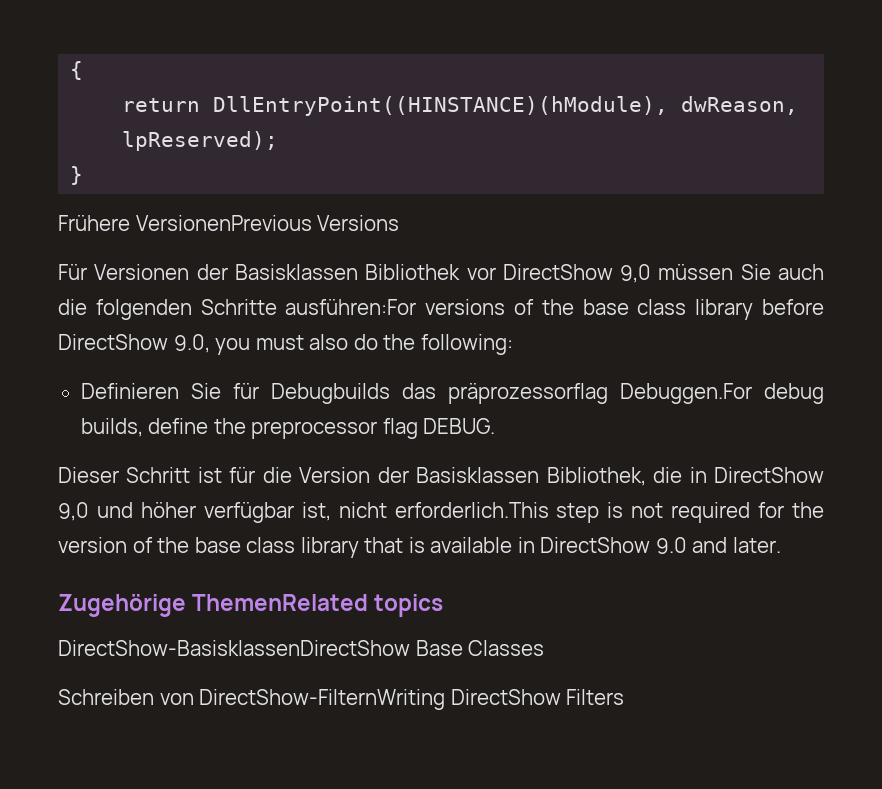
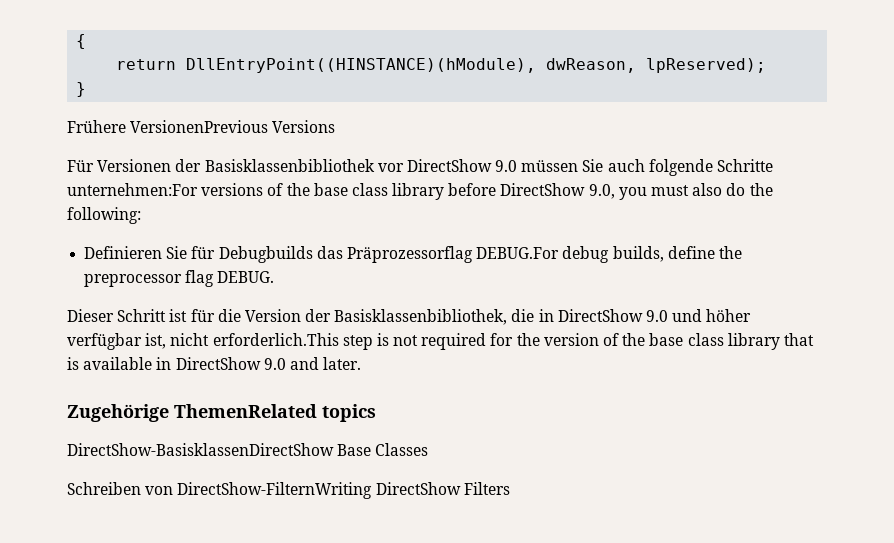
- Für Versionen der Basisklassen Bibliothek vor DirectShow 9,0 müssen Sie auch die folgenden Schritte ausführen:For versions of the base class library before DirectShow 9.0, you must also do the following:
+ Für Versionen der Basisklassenbibliothek vor DirectShow 9.0 müssen Sie auch folgende Schritte unternehmen:For versions of the base class library before DirectShow 9.0, you must also do the following:
- Definieren Sie für Debugbuilds das präprozessorflag Debuggen.For debug builds, define the preprocessor flag DEBUG.
+ Definieren Sie für Debugbuilds das Präprozessorflag DEBUG.For debug builds, define the preprocessor flag DEBUG.
- Dieser Schritt ist für die Version der Basisklassen Bibliothek, die in DirectShow 9,0 und höher verfügbar ist, nicht erforderlich.This step is not required for the version of the base class library that is available in DirectShow 9.0 and later.
+ Dieser Schritt ist für die Version der Basisklassenbibliothek, die in DirectShow 9.0 und höher verfügbar ist, nicht erforderlich.This step is not required for the version of the base class library that is available in DirectShow 9.0 and later.

